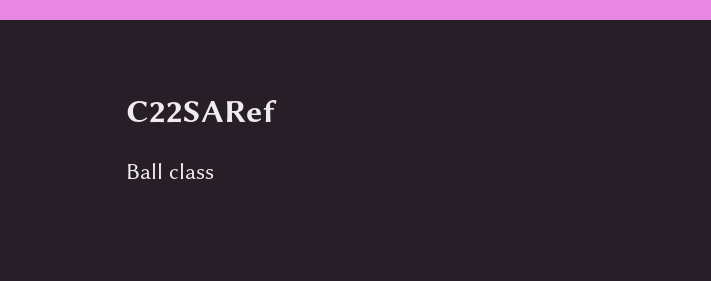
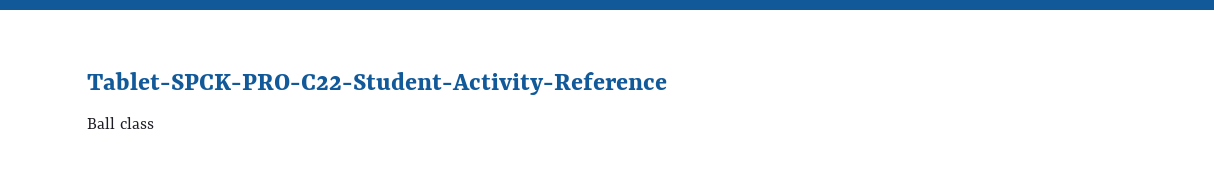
- C22SARef
+ Tablet-SPCK-PRO-C22-Student-Activity-Reference

